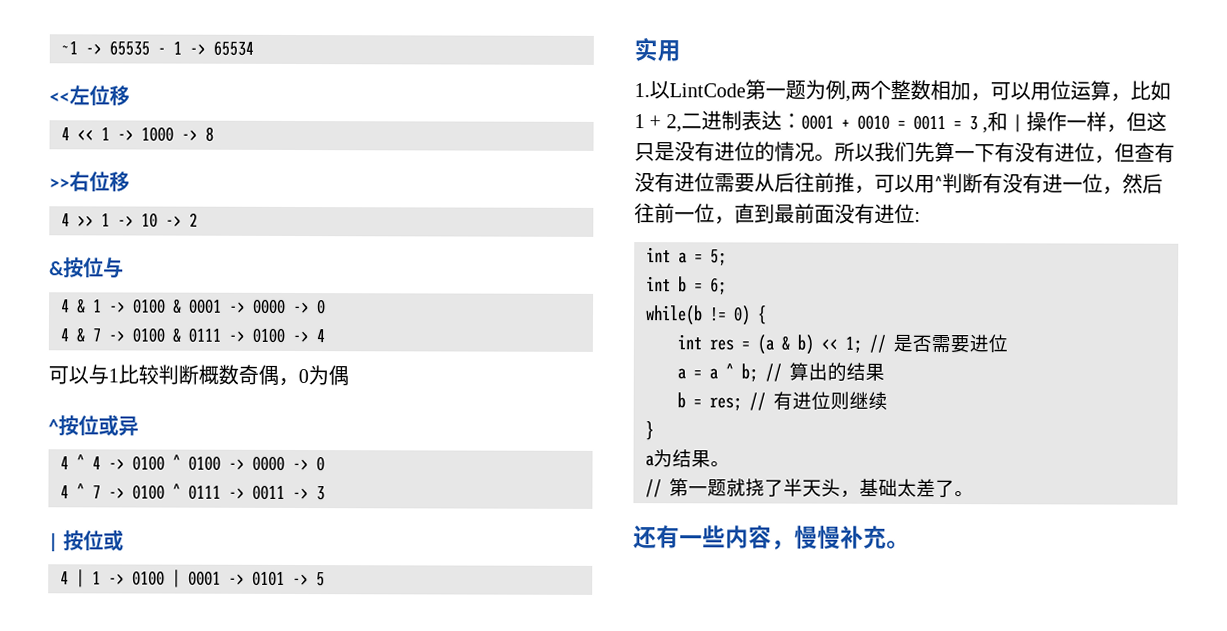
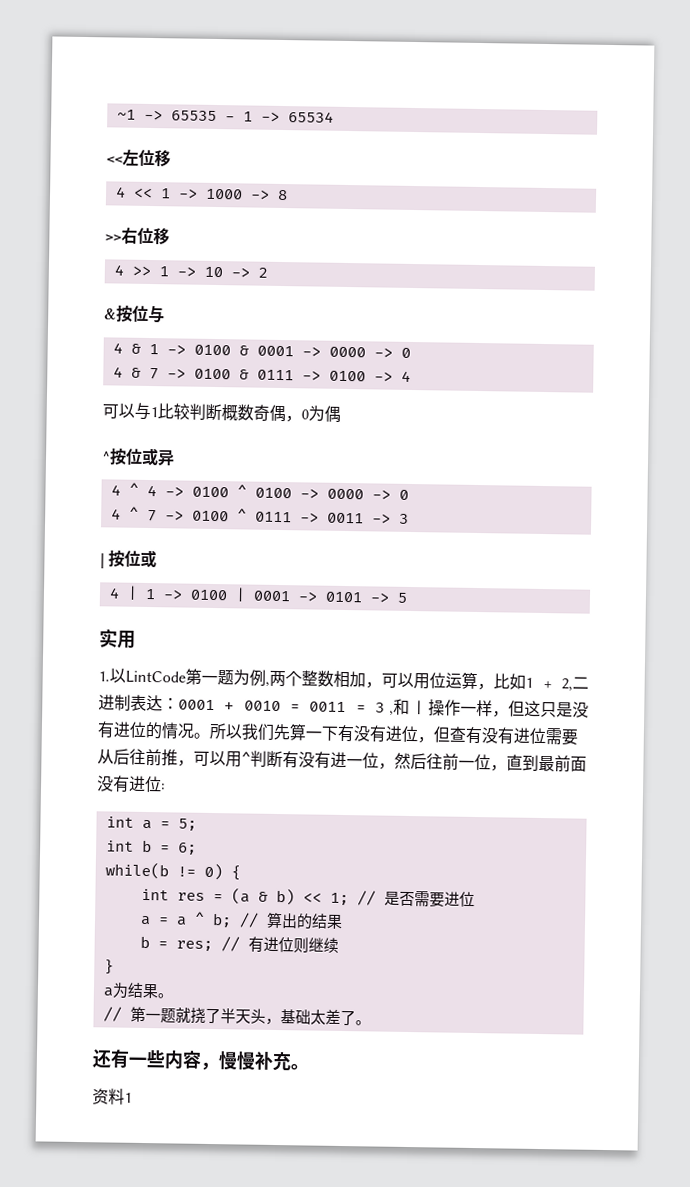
+ 资料1

